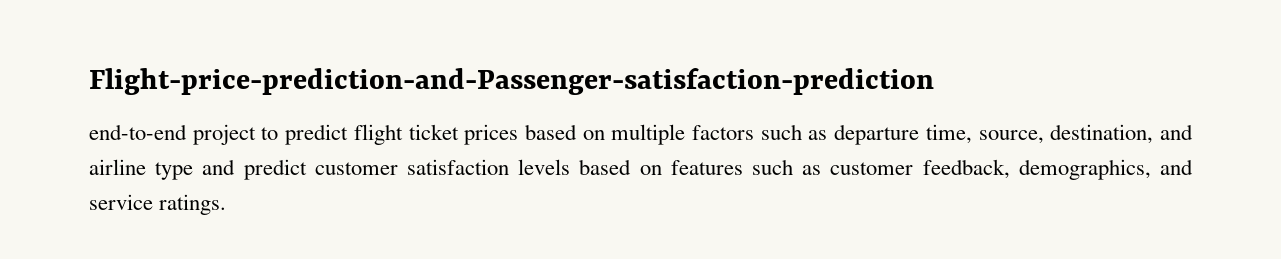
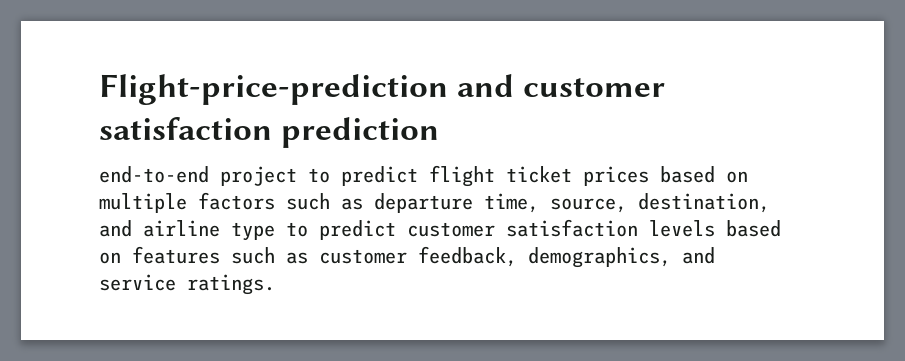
- Flight-price-prediction-and-Passenger-satisfaction-prediction
+ Flight-price-prediction and customer satisfaction prediction
- end-to-end project to predict flight ticket prices based on multiple factors such as departure time, source, destination, and airline type and predict customer satisfaction levels based on features such as customer feedback, demographics, and service ratings.
+ end-to-end project to predict flight ticket prices based on multiple factors such as departure time, source, destination, and airline type to predict customer satisfaction levels based on features such as customer feedback, demographics, and service ratings.

